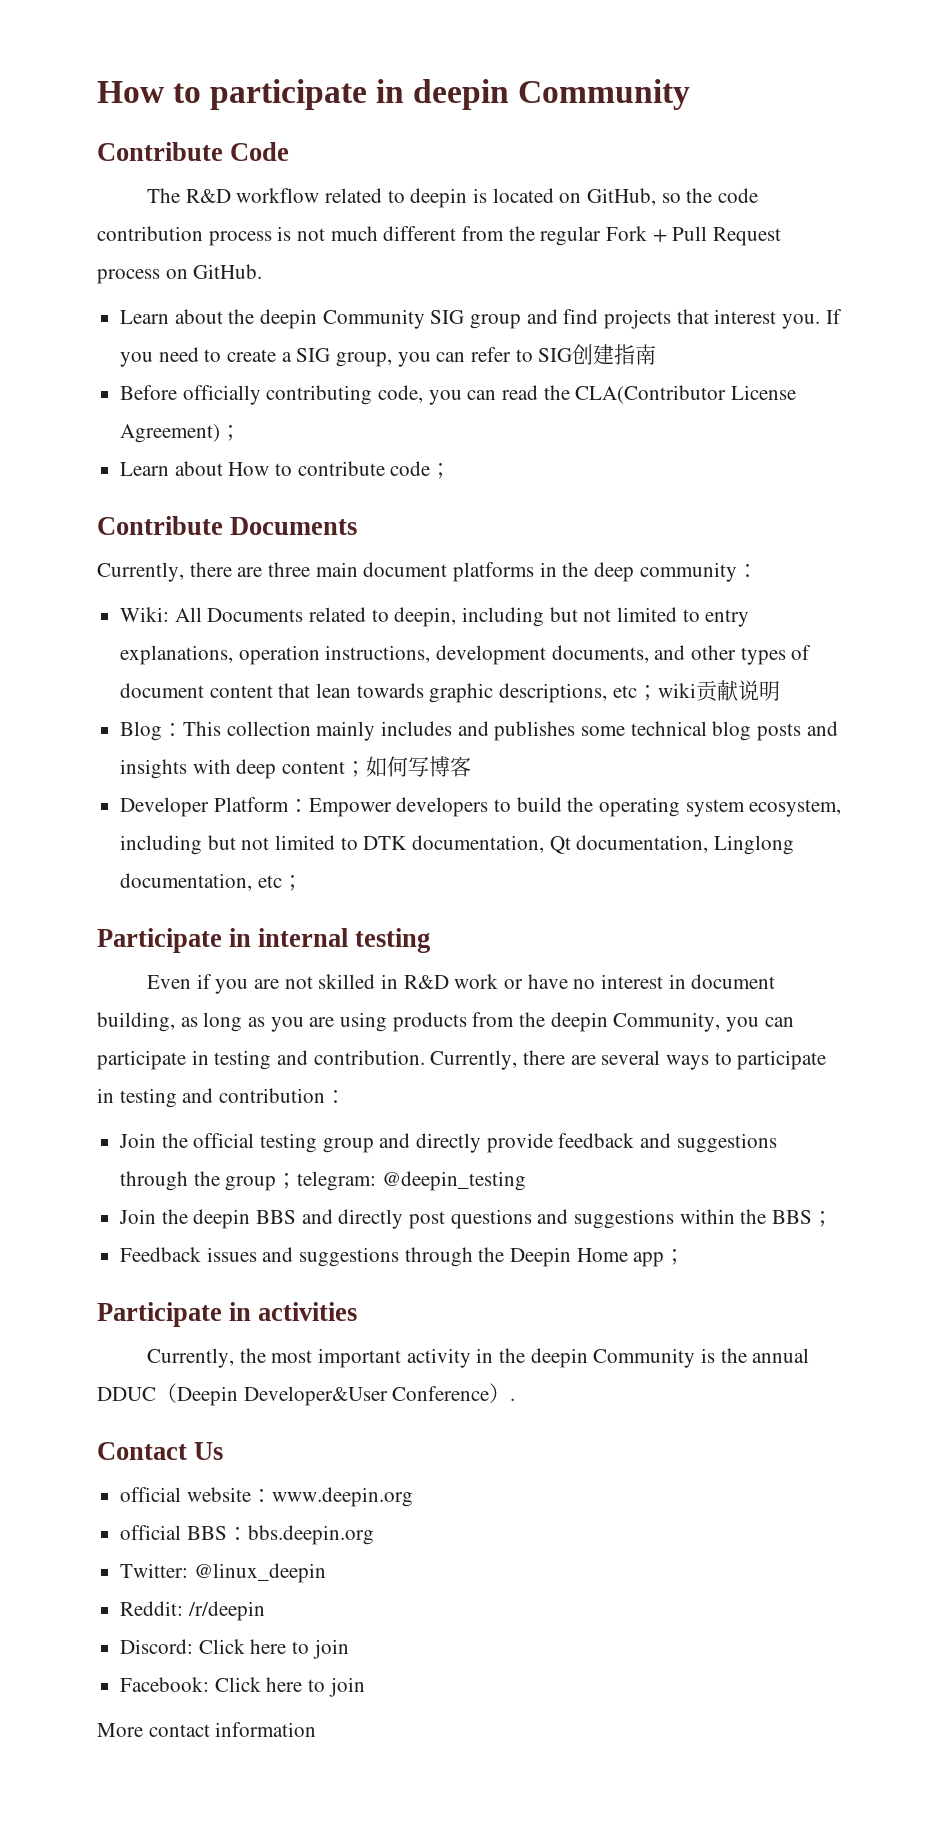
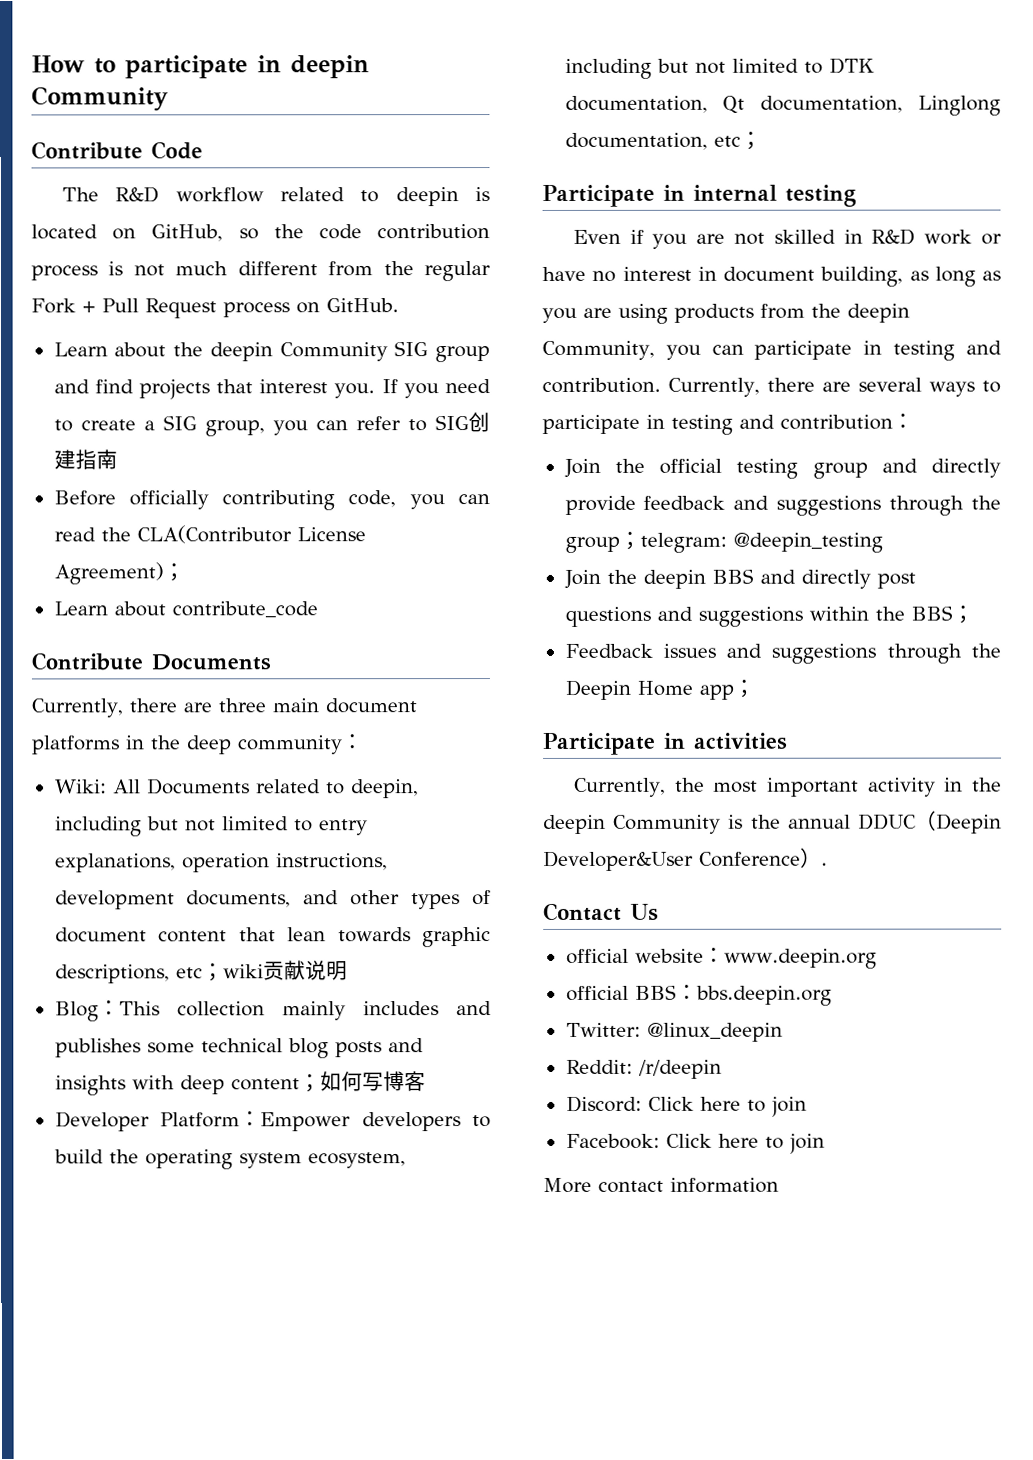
- Learn about How to contribute code；
+ Learn about contribute_code

